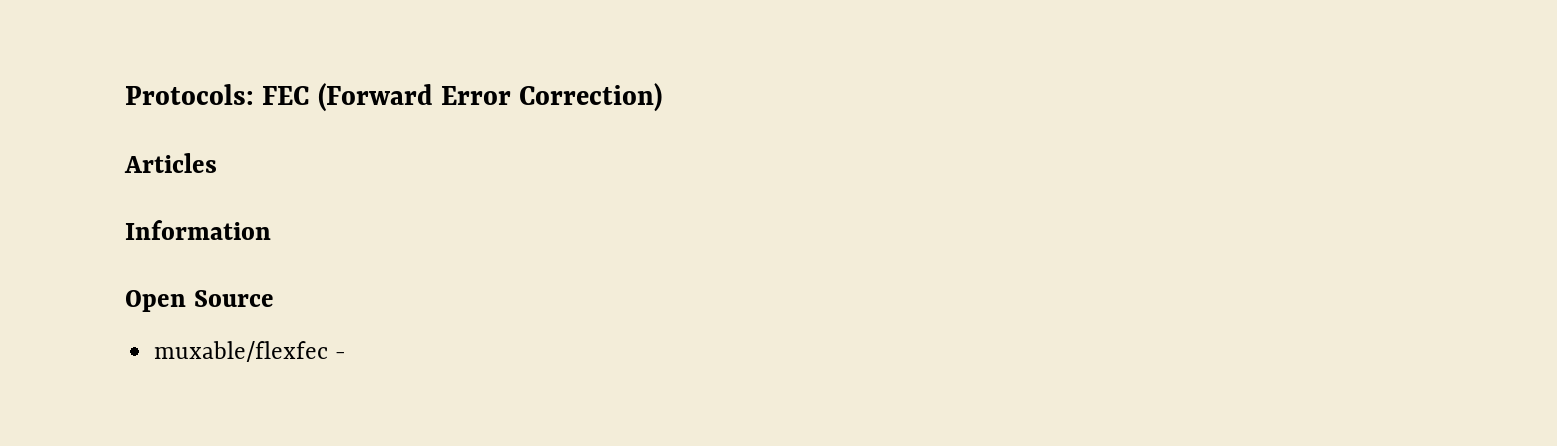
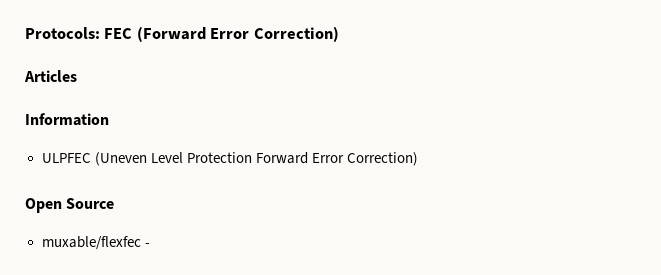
+ ULPFEC (Uneven Level Protection Forward Error Correction)

